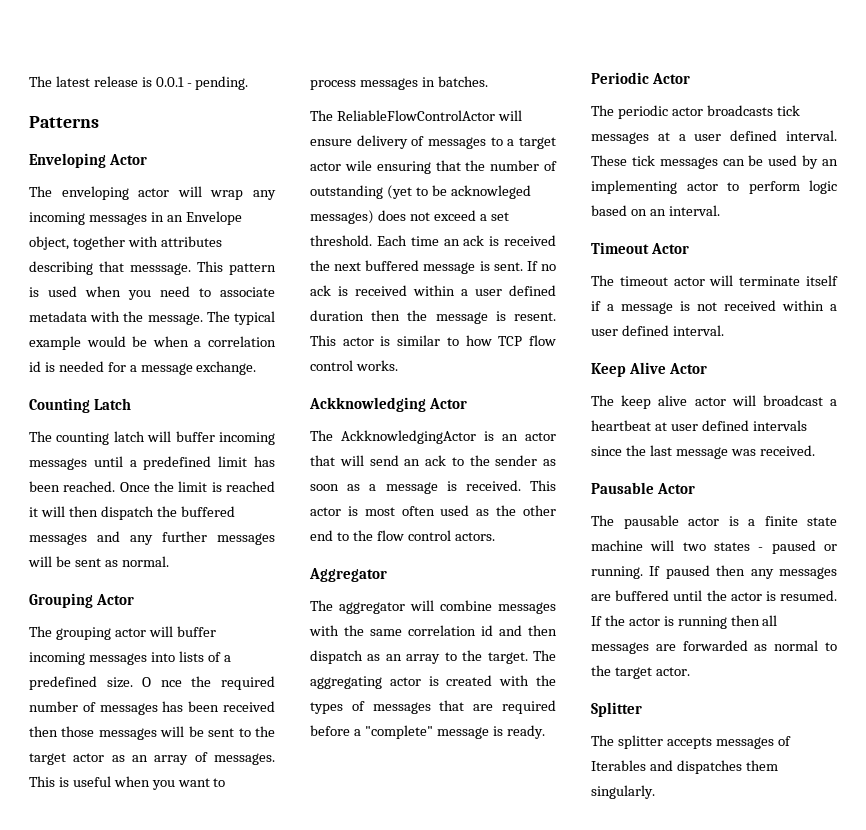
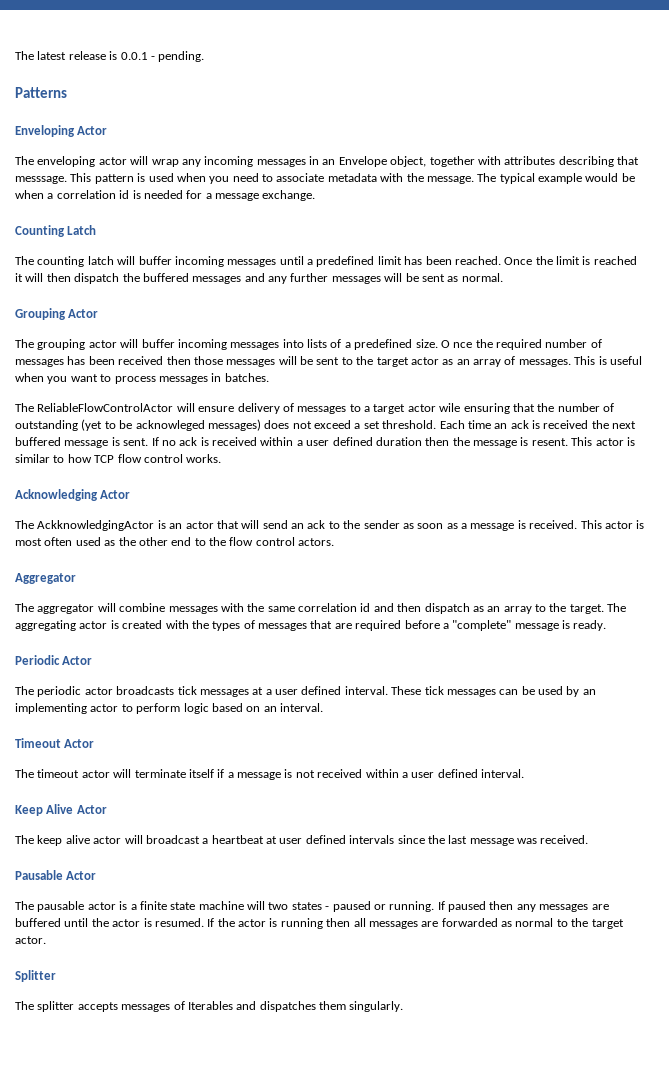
- Ackknowledging Actor
+ Acknowledging Actor

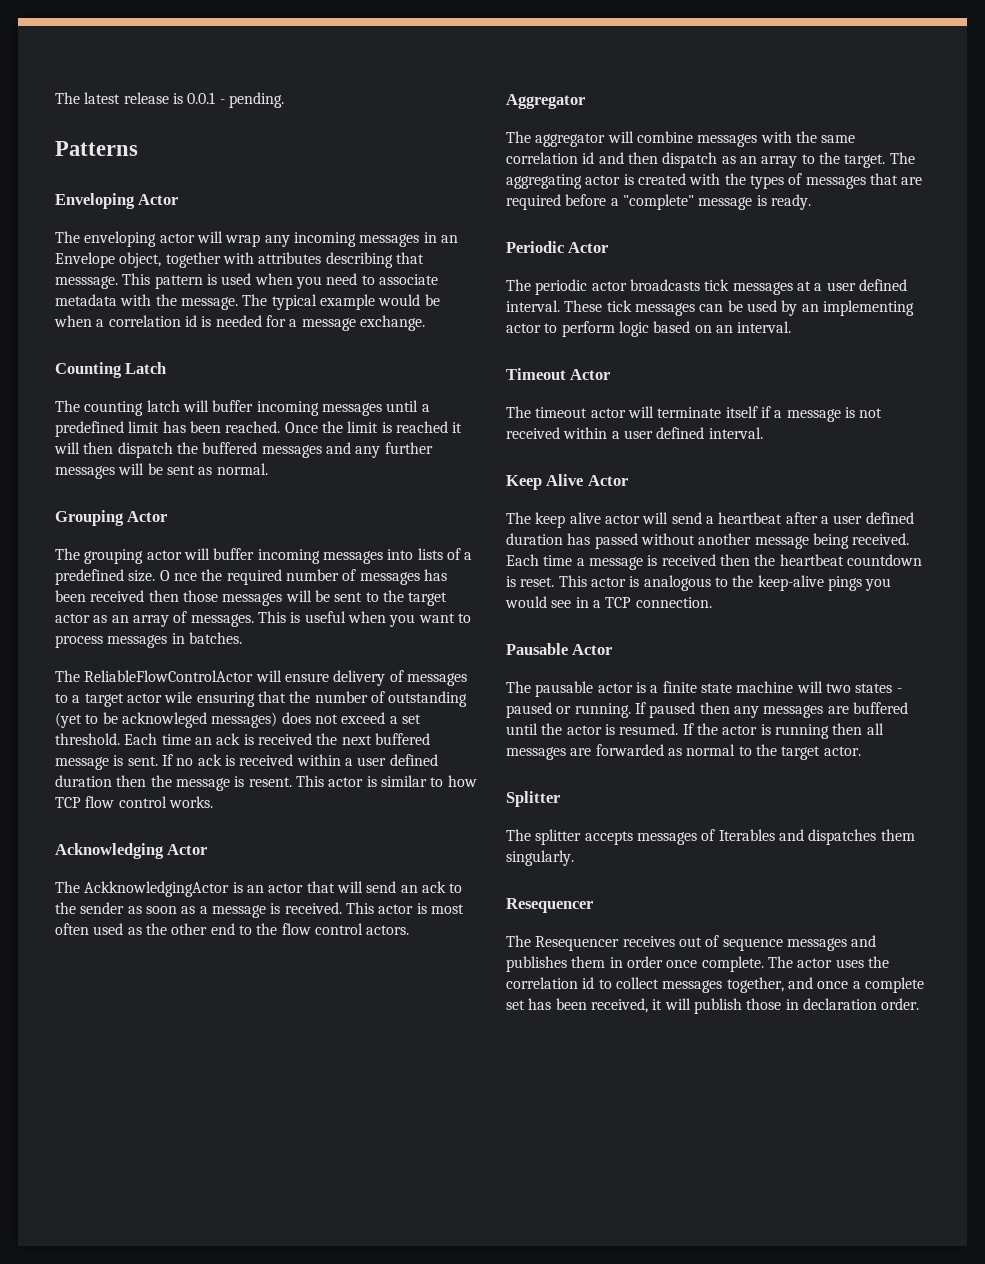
- The keep alive actor will broadcast a heartbeat at user defined intervals since the last message was received.
+ The keep alive actor will send a heartbeat after a user defined duration has passed without another message being received. Each time a message is received then the heartbeat countdown is reset. This actor is analogous to the keep-alive pings you would see in a TCP connection.
  The splitter accepts messages of Iterables and dispatches them singularly.
+ Resequencer
+ The Resequencer receives out of sequence messages and publishes them in order once complete. The actor uses the correlation id to collect messages together, and once a complete set has been received, it will publish those in declaration order.

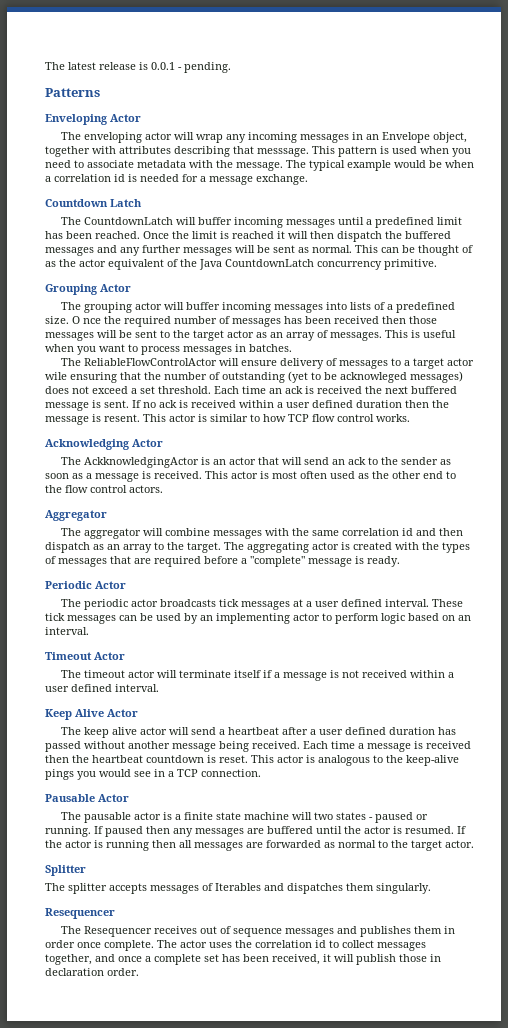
- Counting Latch
+ Countdown Latch
- The counting latch will buffer incoming messages until a predefined limit has been reached.
+ The CountdownLatch will buffer incoming messages until a predefined limit has been reached.
+ This can be thought of as the actor equivalent of the Java CountdownLatch concurrency primitive.

